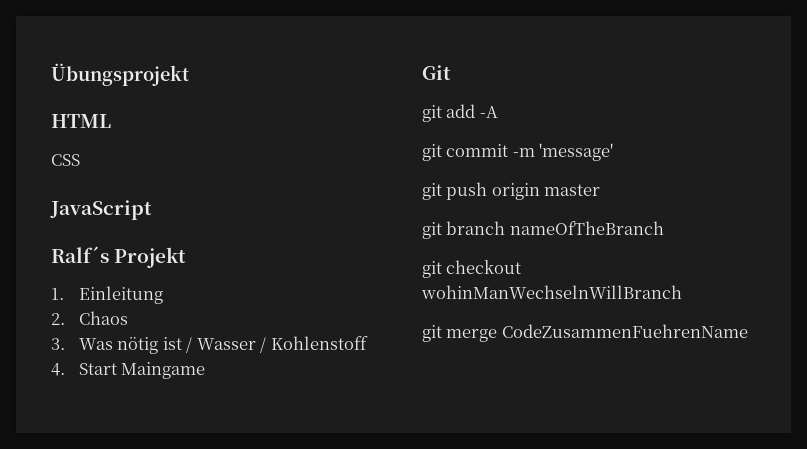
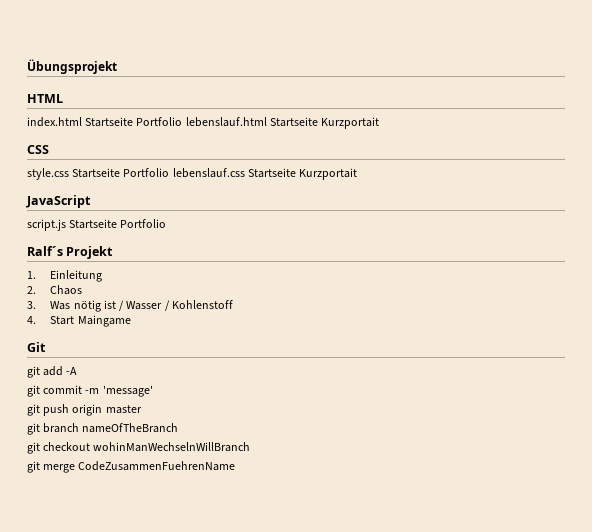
+ index.html Startseite Portfolio lebenslauf.html Startseite Kurzportait
  CSS
+ style.css Startseite Portfolio lebenslauf.css Startseite Kurzportait
  JavaScript
+ script.js Startseite Portfolio

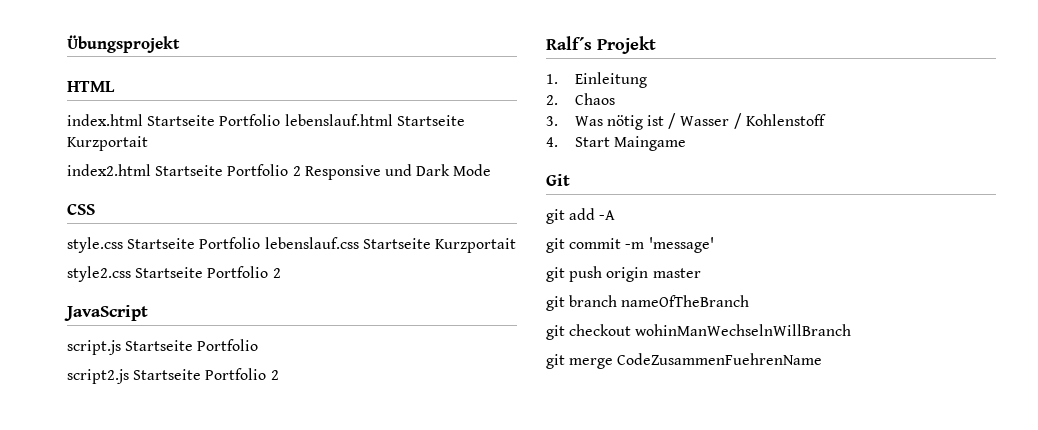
+ index2.html Startseite Portfolio 2 Responsive und Dark Mode
+ style2.css Startseite Portfolio 2
+ script2.js Startseite Portfolio 2

